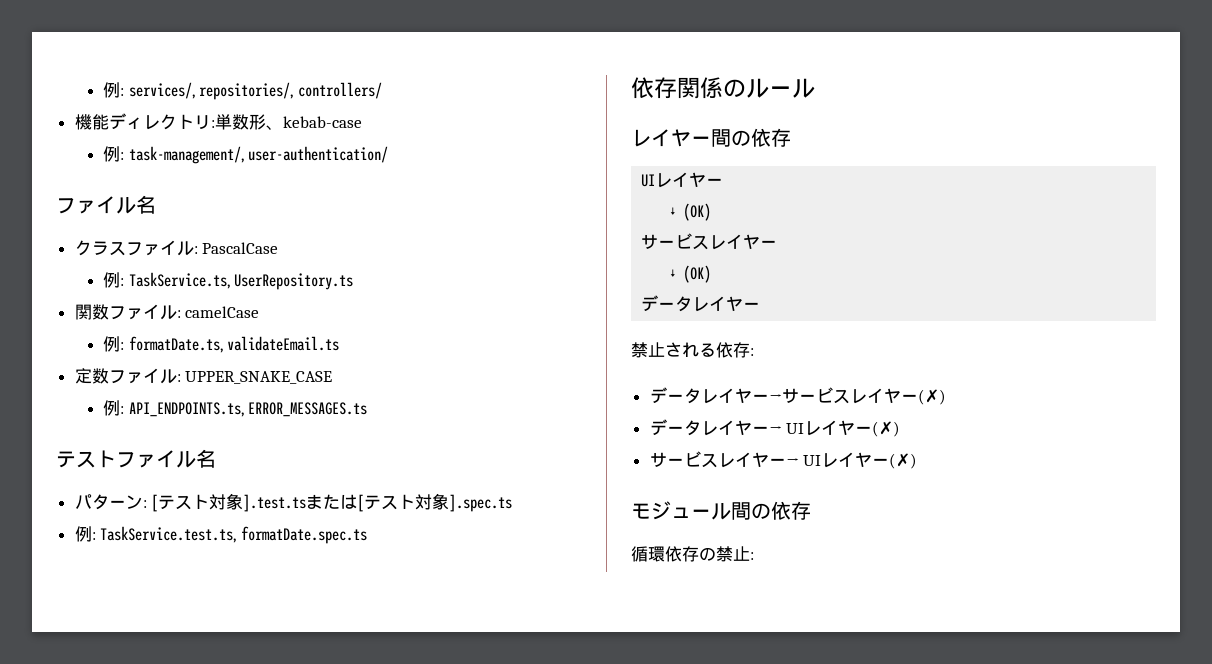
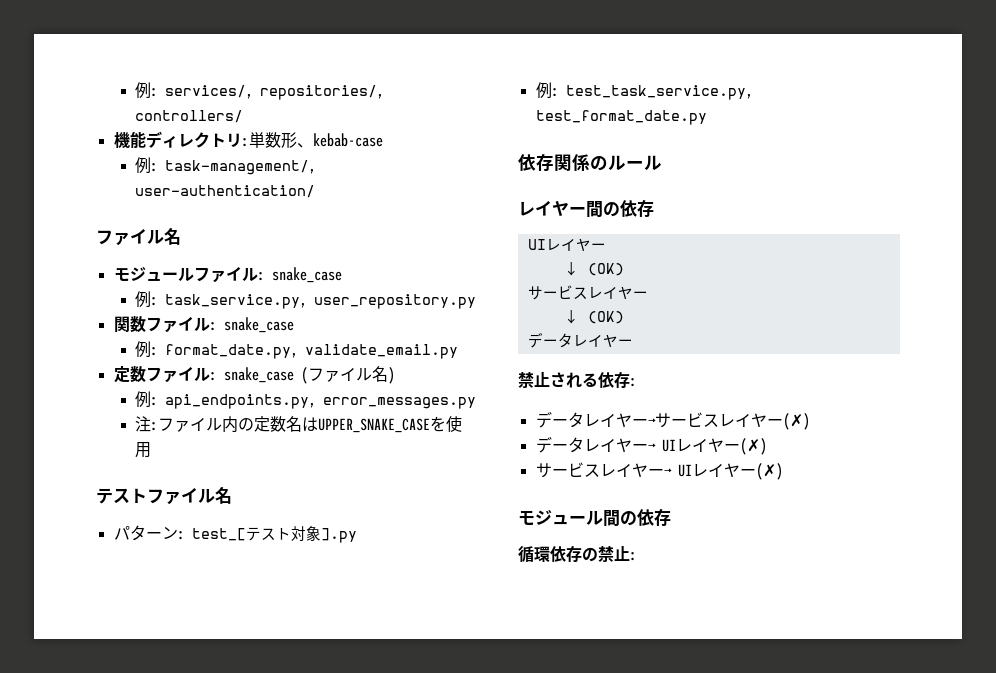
- クラスファイル: PascalCase
- 例: TaskService.ts, UserRepository.ts
+ モジュールファイル: snake_case
+ 例: task_service.py, user_repository.py
- 関数ファイル: camelCase
- 例: formatDate.ts, validateEmail.ts
+ 関数ファイル: snake_case
+ 例: format_date.py, validate_email.py
- 定数ファイル: UPPER_SNAKE_CASE
- 例: API_ENDPOINTS.ts, ERROR_MESSAGES.ts
+ 定数ファイル: snake_case (ファイル名)
+ 例: api_endpoints.py, error_messages.py
+ 注:ファイル内の定数名はUPPER_SNAKE_CASEを使用
- パターン: [テスト対象].test.tsまたは[テスト対象].spec.ts
- 例: TaskService.test.ts, formatDate.spec.ts
+ パターン: test_[テスト対象].py
+ 例: test_task_service.py, test_format_date.py

